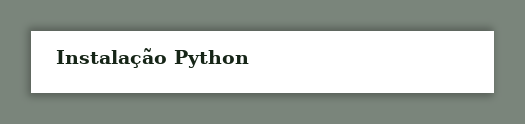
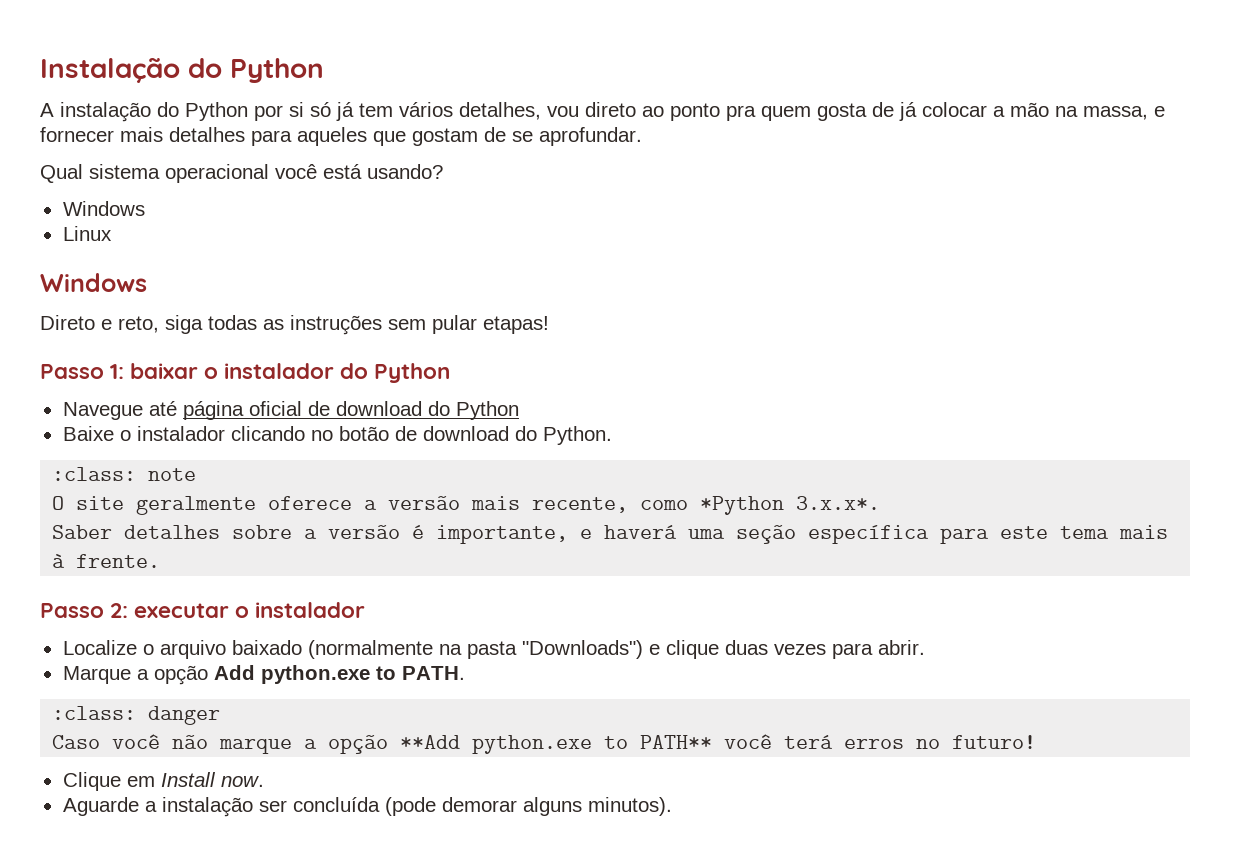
- Instalação Python
+ Instalação do Python
+ A instalação do Python por si só já tem vários detalhes, vou direto ao ponto pra quem gosta de já colocar a mão na massa, e fornecer mais detalhes para aqueles que gostam de se aprofundar.
+ Qual sistema operacional você está usando?
+ Windows
+ Linux
+ Windows
+ Direto e reto, siga todas as instruções sem pular etapas!
+ Passo 1: baixar o instalador do Python
+ Navegue até página oficial de download do Python
+ Baixe o instalador clicando no botão de download do Python.
+ :class: note
+ O site geralmente oferece a versão mais recente, como *Python 3.x.x*.
+ Saber detalhes sobre a versão é importante, e haverá uma seção específica para este tema mais à frente.
+ Passo 2: executar o instalador
+ Localize o arquivo baixado (normalmente na pasta "Downloads") e clique duas vezes para abrir.
+ Marque a opção Add python.exe to PATH.
+ :class: danger
+ Caso você não marque a opção **Add python.exe to PATH** você terá erros no futuro!
+ Clique em Install now.
+ Aguarde a instalação ser concluída (pode demorar alguns minutos).

